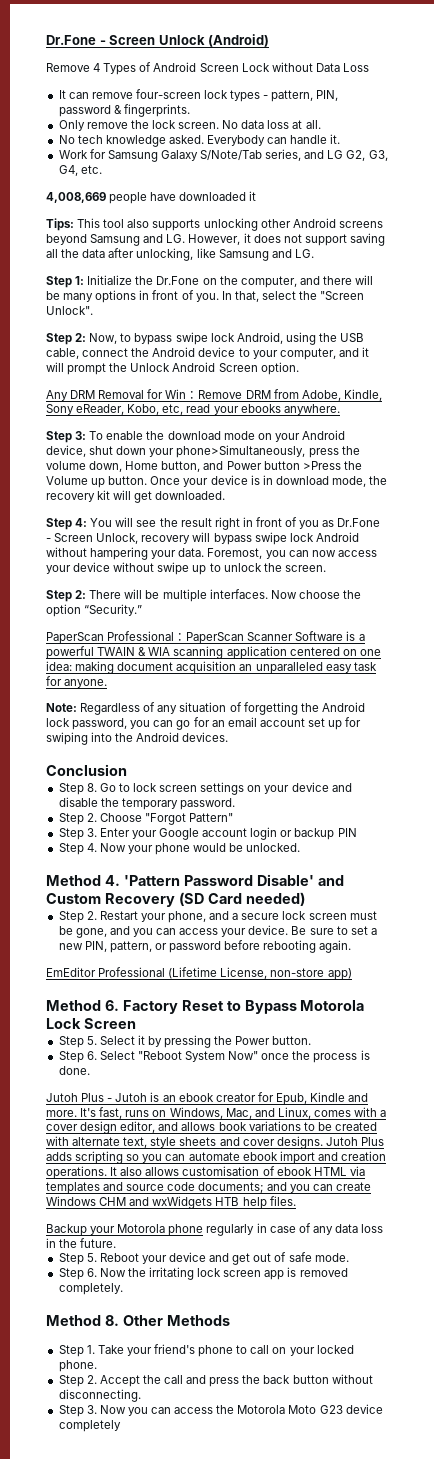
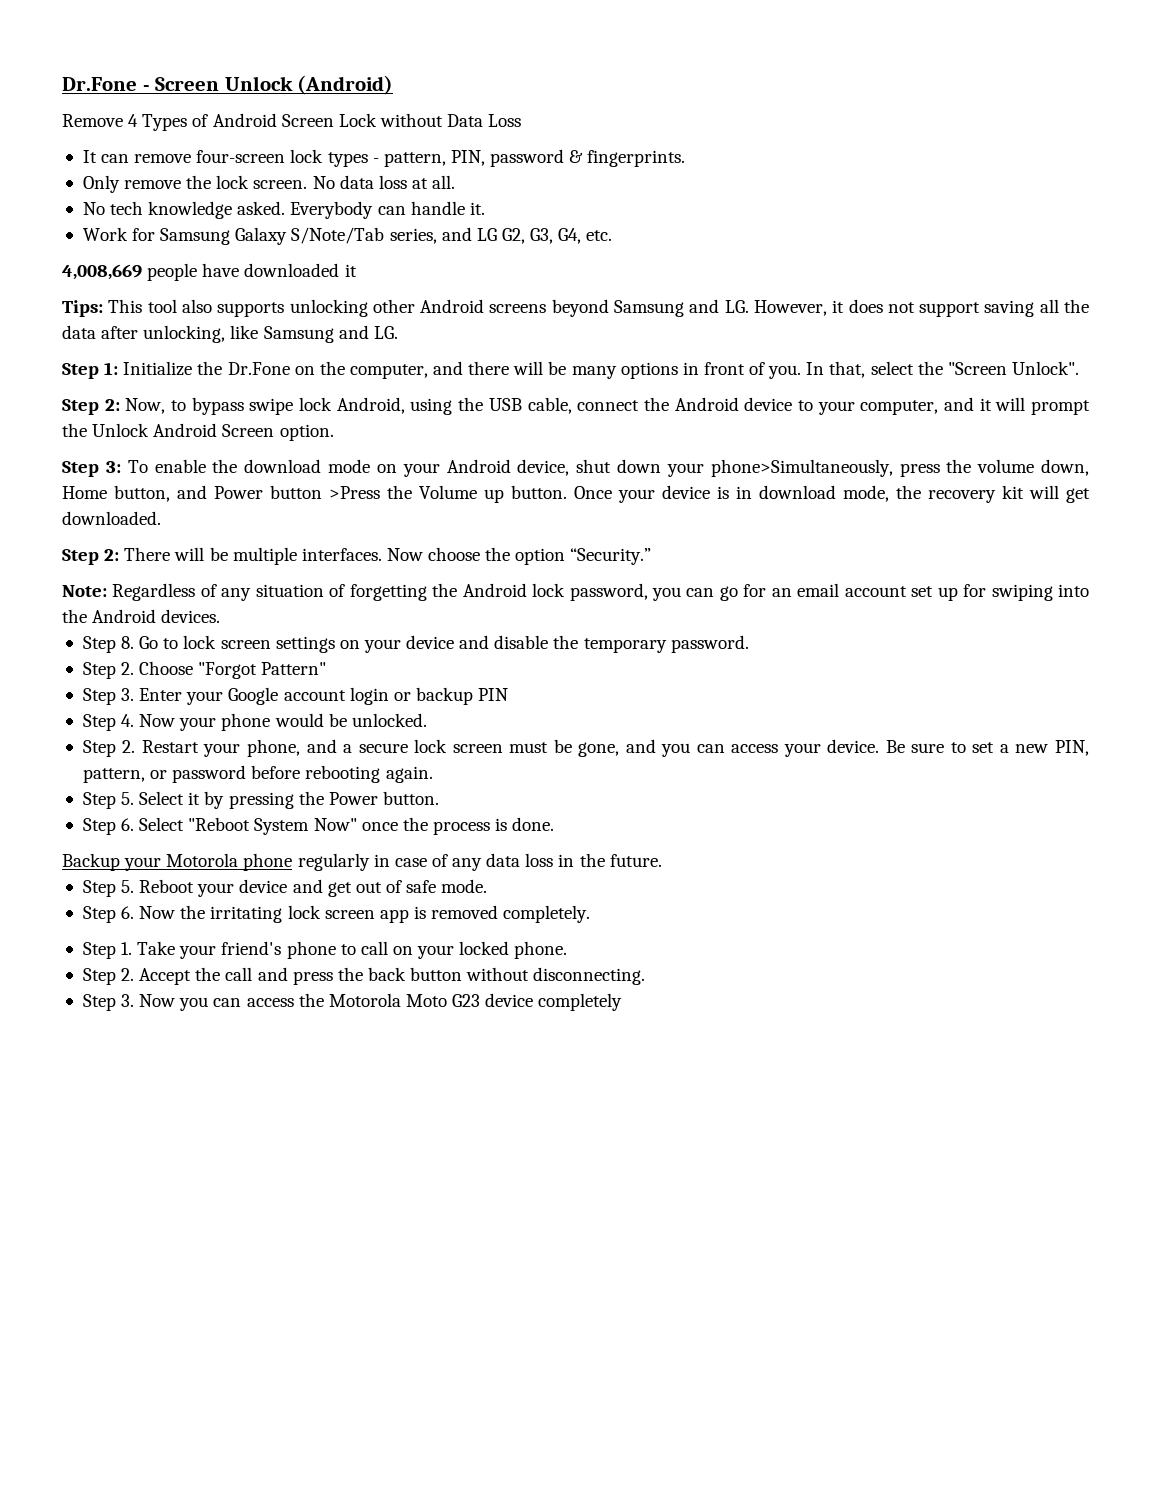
- Any DRM Removal for Win：Remove DRM from Adobe, Kindle, Sony eReader, Kobo, etc, read your ebooks anywhere.
- Step 4: You will see the result right in front of you as Dr.Fone - Screen Unlock, recovery will bypass swipe lock Android without hampering your data. Foremost, you can now access your device without swipe up to unlock the screen.
- PaperScan Professional：PaperScan Scanner Software is a powerful TWAIN & WIA scanning application centered on one idea: making document acquisition an unparalleled easy task for anyone.
- Conclusion
- Method 4. 'Pattern Password Disable' and Custom Recovery (SD Card needed)
- EmEditor Professional (Lifetime License, non-store app)
- Method 6. Factory Reset to Bypass Motorola Lock Screen
- Jutoh Plus - Jutoh is an ebook creator for Epub, Kindle and more. It's fast, runs on Windows, Mac, and Linux, comes with a cover design editor, and allows book variations to be created with alternate text, style sheets and cover designs. Jutoh Plus adds scripting so you can automate ebook import and creation operations. It also allows customisation of ebook HTML via templates and source code documents; and you can create Windows CHM and wxWidgets HTB help files.
- Method 8. Other Methods

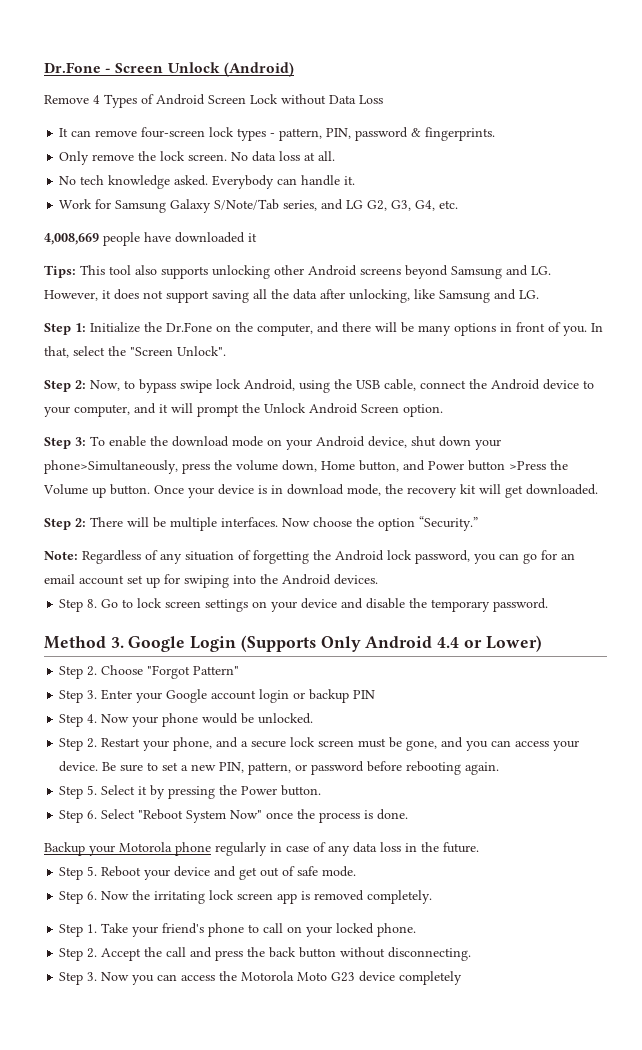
+ Method 3. Google Login (Supports Only Android 4.4 or Lower)

